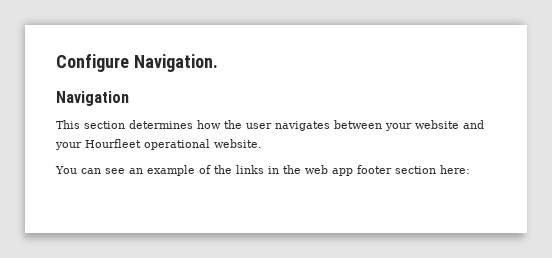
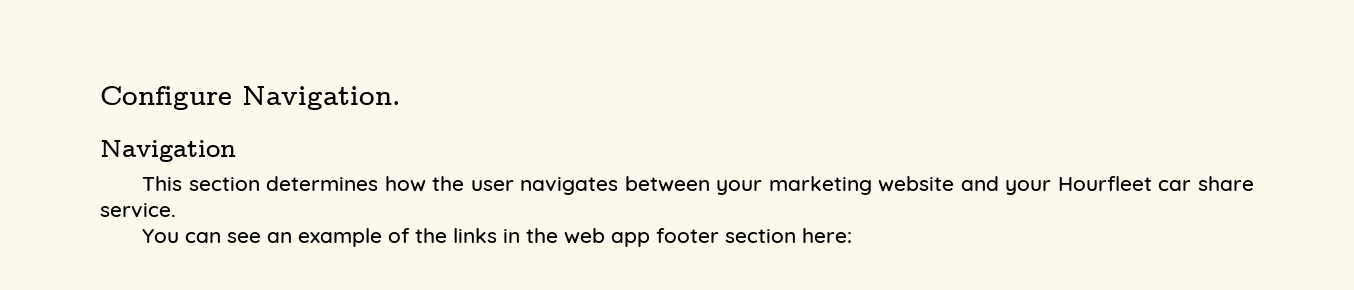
- This section determines how the user navigates between your website and your Hourfleet operational website.
+ This section determines how the user navigates between your marketing website and your Hourfleet car share service.

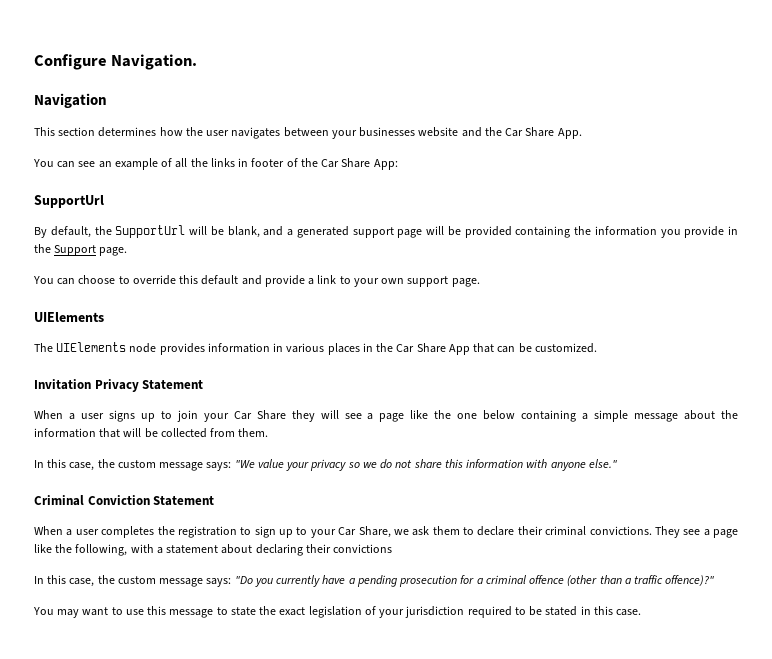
- This section determines how the user navigates between your marketing website and your Hourfleet car share service.
+ This section determines how the user navigates between your businesses website and the Car Share App.
- You can see an example of the links in the web app footer section here:
+ You can see an example of all the links in footer of the Car Share App:
+ SupportUrl
+ By default, the SupportUrl will be blank, and a generated support page will be provided containing the information you provide in the Support page.
+ You can choose to override this default and provide a link to your own support page.
+ UIElements
+ The UIElements node provides information in various places in the Car Share App that can be customized.
+ Invitation Privacy Statement
+ When a user signs up to join your Car Share they will see a page like the one below containing a simple message about the information that will be collected from them.
+ In this case, the custom message says: "We value your privacy so we do not share this information with anyone else."
+ Criminal Conviction Statement
+ When a user completes the registration to sign up to your Car Share, we ask them to declare their criminal convictions. They see a page like the following, with a statement about declaring their convictions
+ In this case, the custom message says: "Do you currently have a pending prosecution for a criminal offence (other than a traffic offence)?"
+ You may want to use this message to state the exact legislation of your jurisdiction required to be stated in this case.

